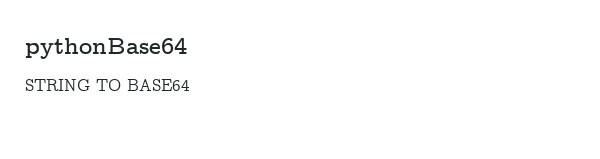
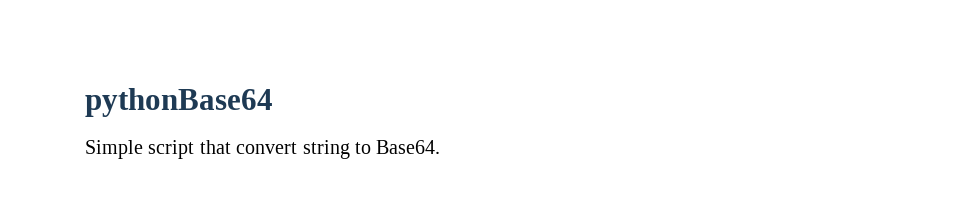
- STRING TO BASE64
+ Simple script that convert string to Base64.

